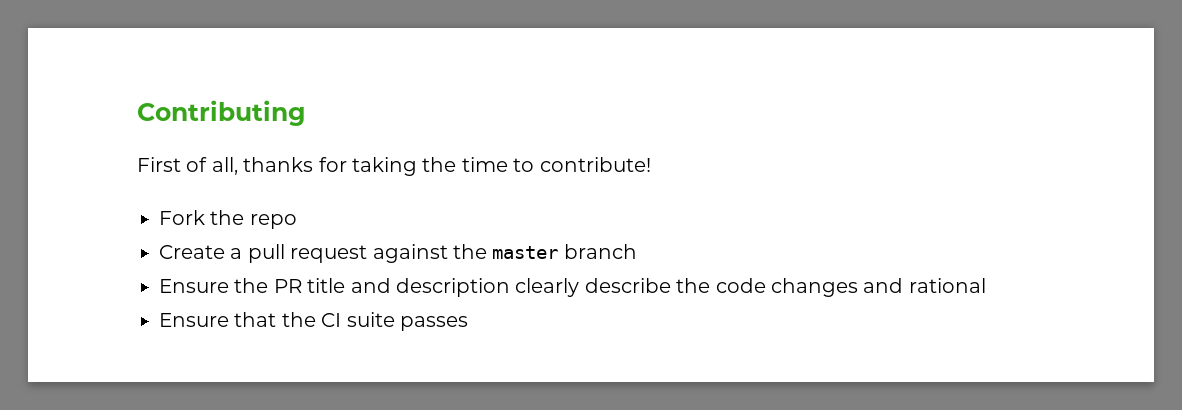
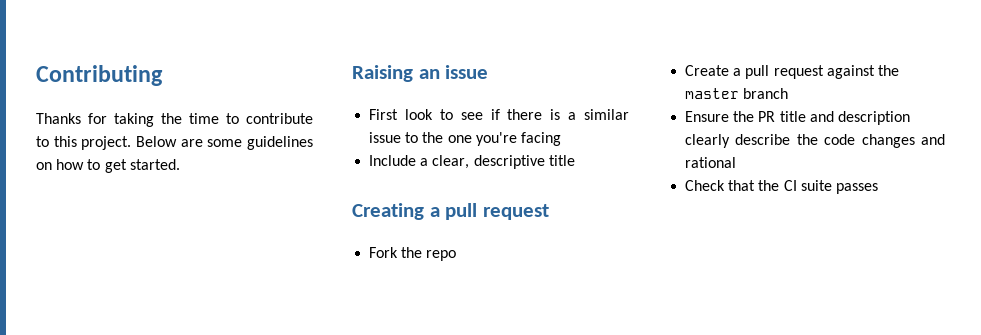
- First of all, thanks for taking the time to contribute!
+ Thanks for taking the time to contribute to this project. Below are some guidelines on how to get started.
+ Raising an issue
+ First look to see if there is a similar issue to the one you're facing
+ Include a clear, descriptive title
+ Creating a pull request
- Ensure that the CI suite passes
+ Check that the CI suite passes

